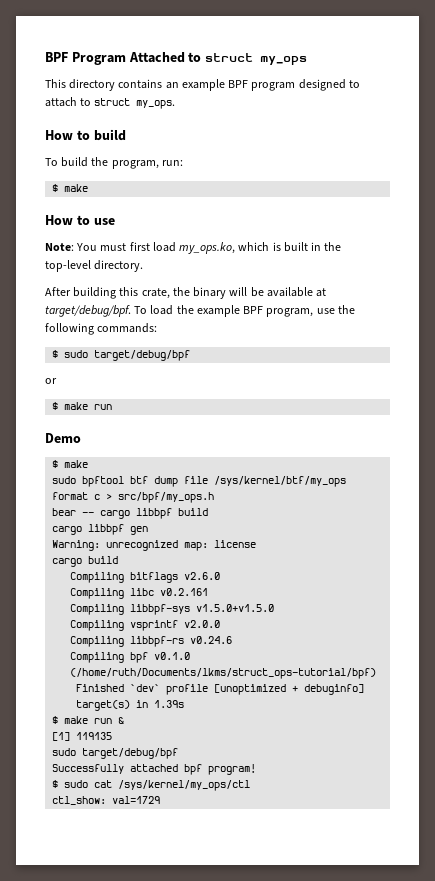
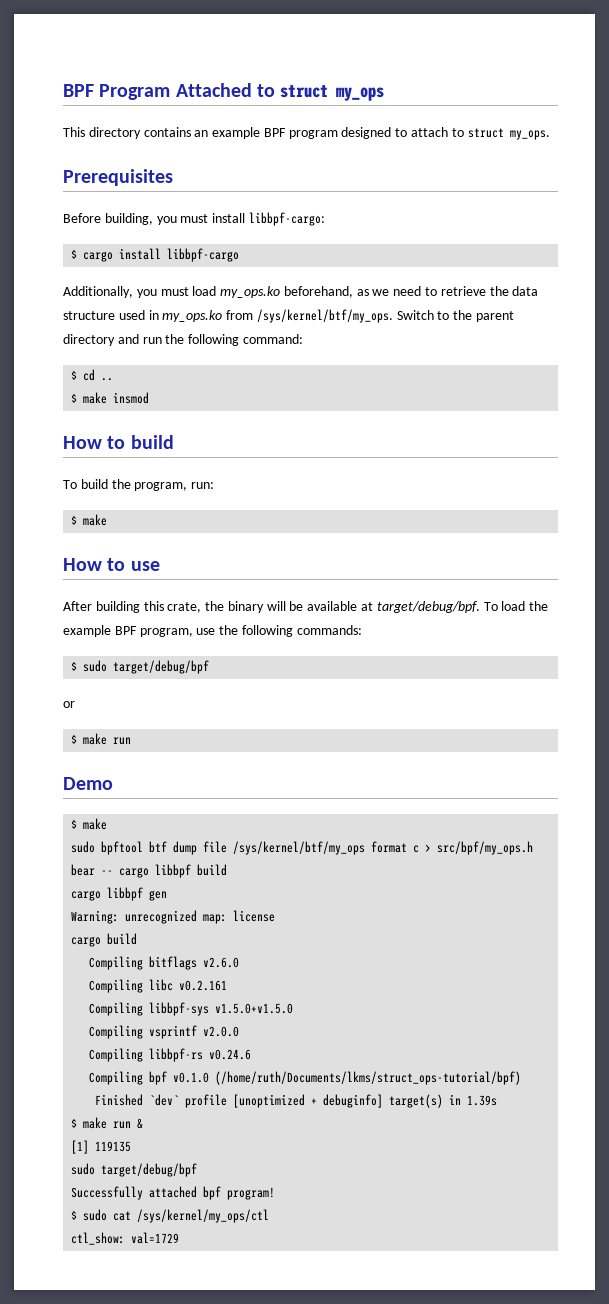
+ Prerequisites
+ Before building, you must install libbpf-cargo:
+ $ cargo install libbpf-cargo
+ Additionally, you must load my_ops.ko beforehand, as we need to retrieve the data structure used in my_ops.ko from /sys/kernel/btf/my_ops. Switch to the parent directory and run the following command:
+ $ cd ..
+ $ make insmod
- Note: You must first load my_ops.ko, which is built in the top-level directory.

